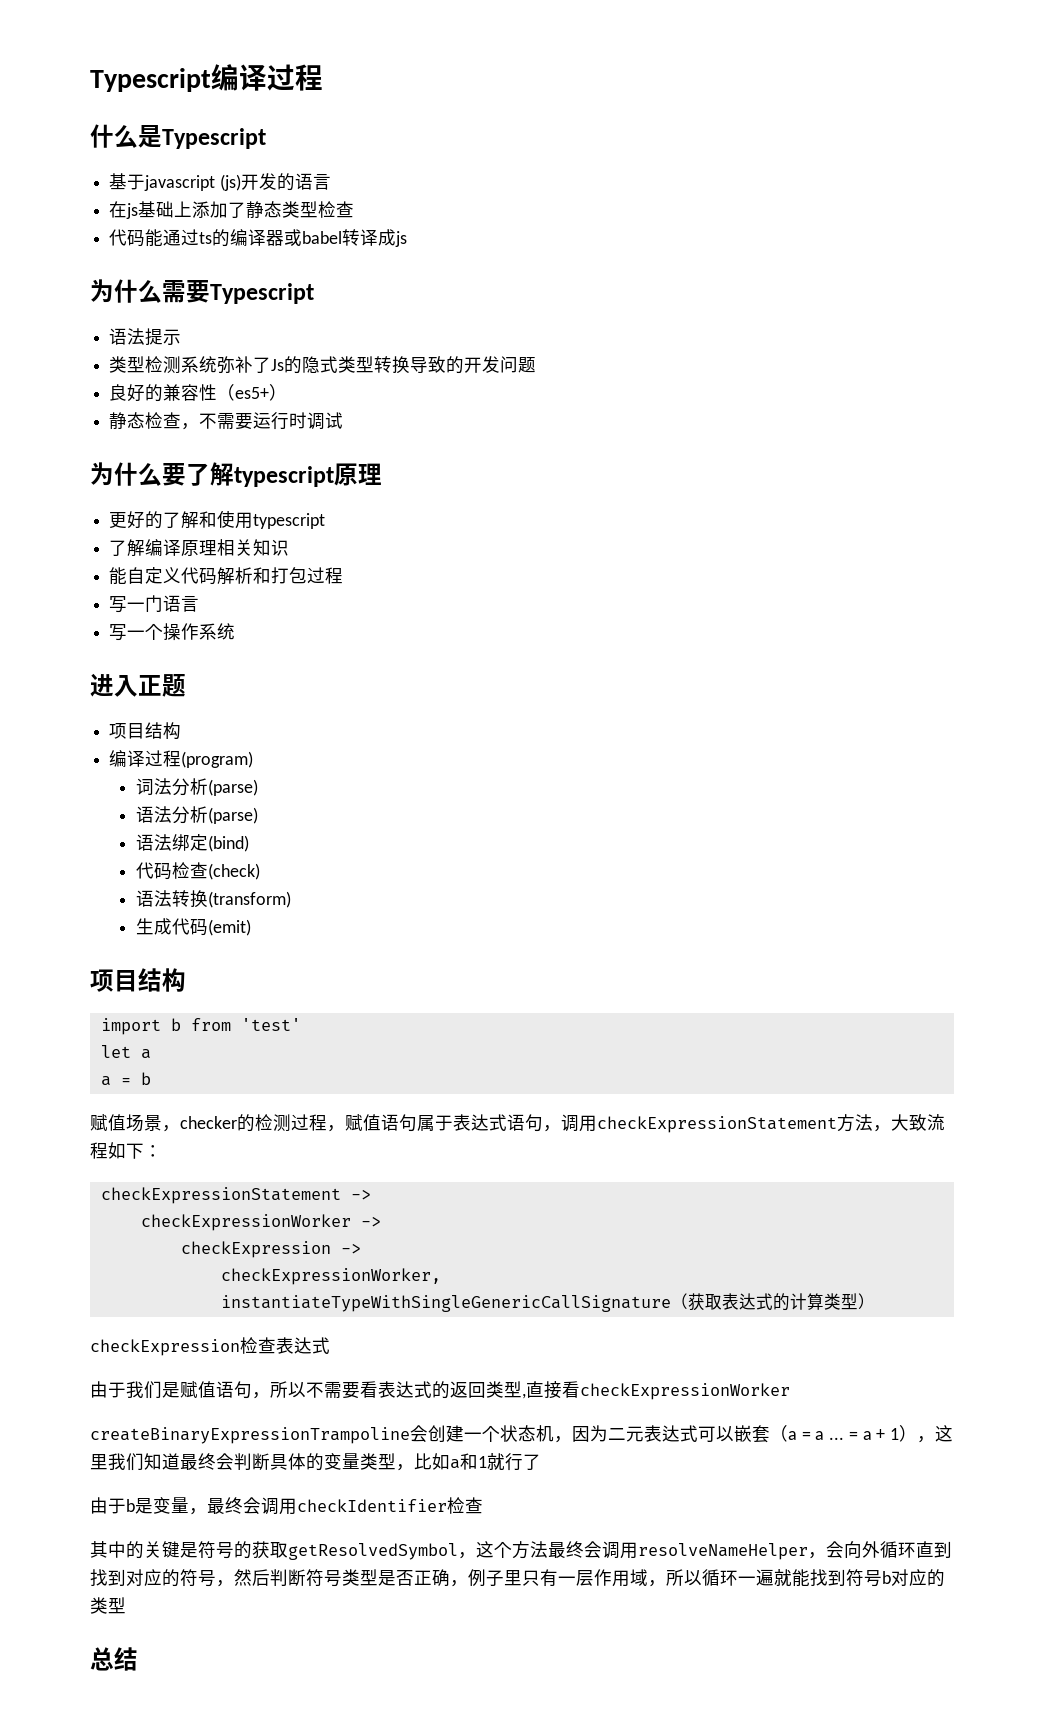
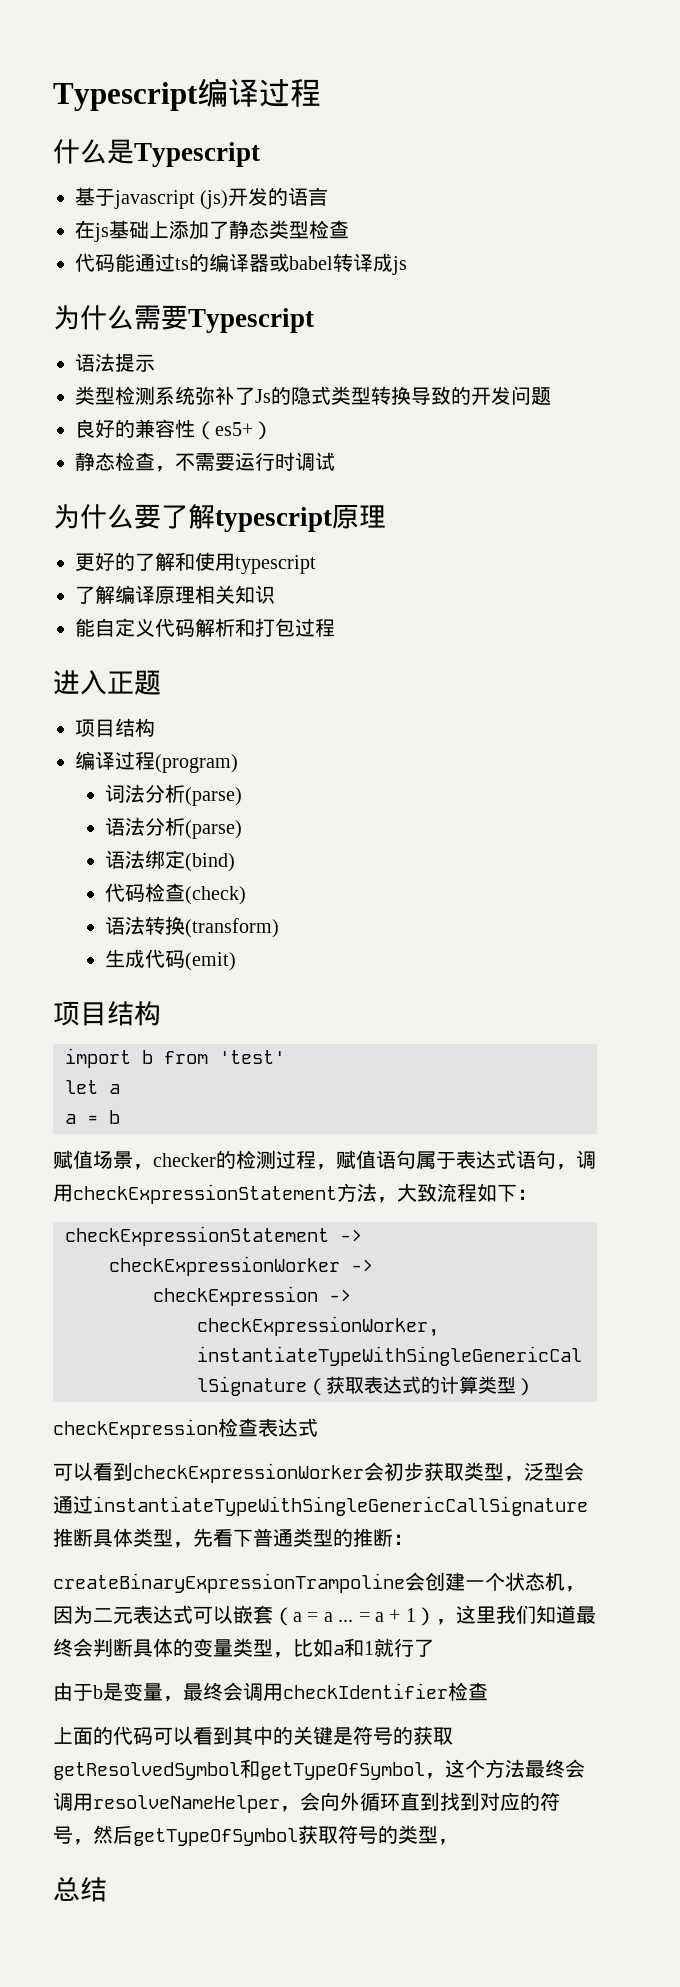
- 写一门语言
- 写一个操作系统
- 由于我们是赋值语句，所以不需要看表达式的返回类型,直接看checkExpressionWorker
+ 可以看到checkExpressionWorker会初步获取类型，泛型会通过instantiateTypeWithSingleGenericCallSignature推断具体类型，先看下普通类型的推断：
- 其中的关键是符号的获取getResolvedSymbol，这个方法最终会调用resolveNameHelper，会向外循环直到找到对应的符号，然后判断符号类型是否正确，例子里只有一层作用域，所以循环一遍就能找到符号b对应的类型
+ 上面的代码可以看到其中的关键是符号的获取getResolvedSymbol和getTypeOfSymbol，这个方法最终会调用resolveNameHelper，会向外循环直到找到对应的符号，然后getTypeOfSymbol获取符号的类型，

